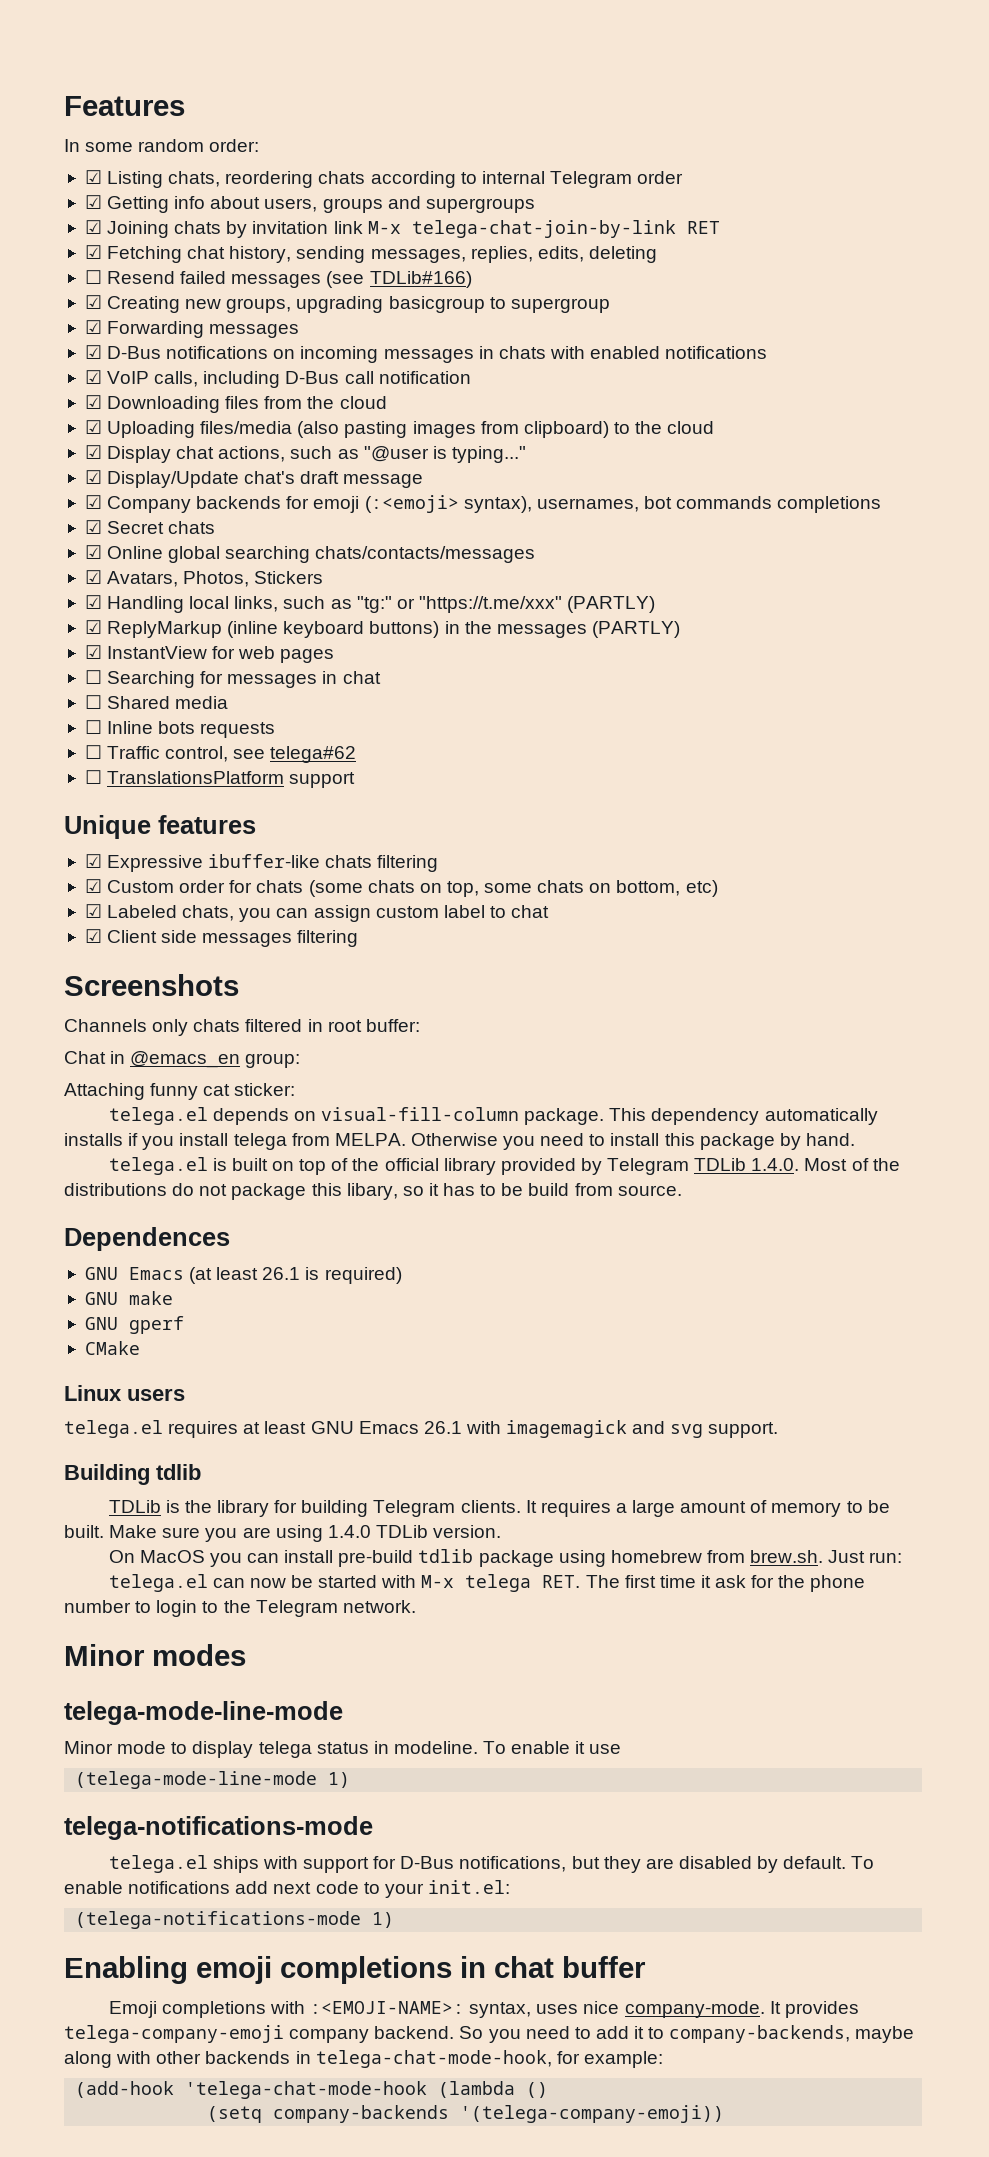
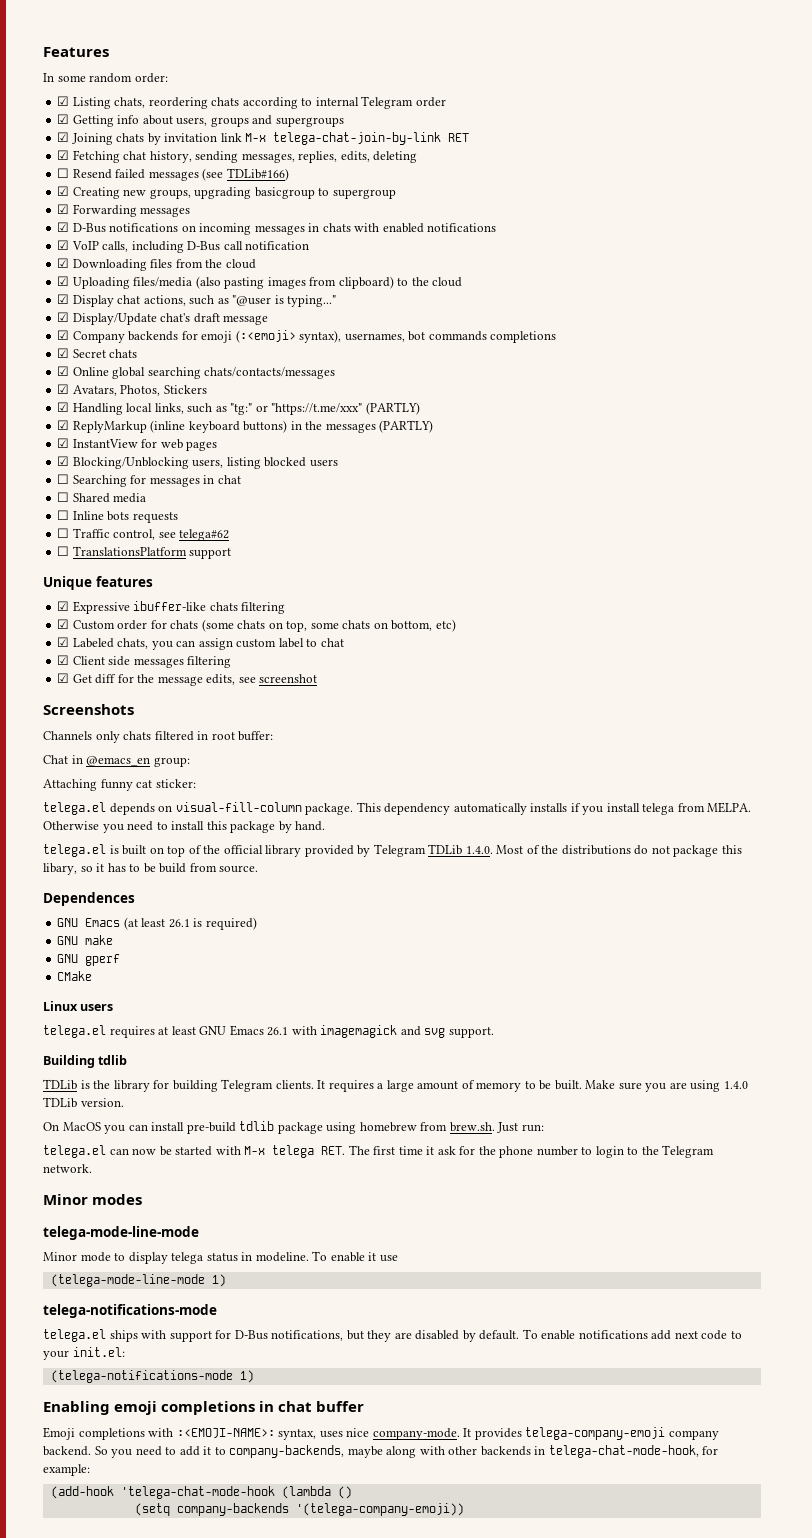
+ ☑ Blocking/Unblocking users, listing blocked users
+ ☑ Get diff for the message edits, see screenshot

